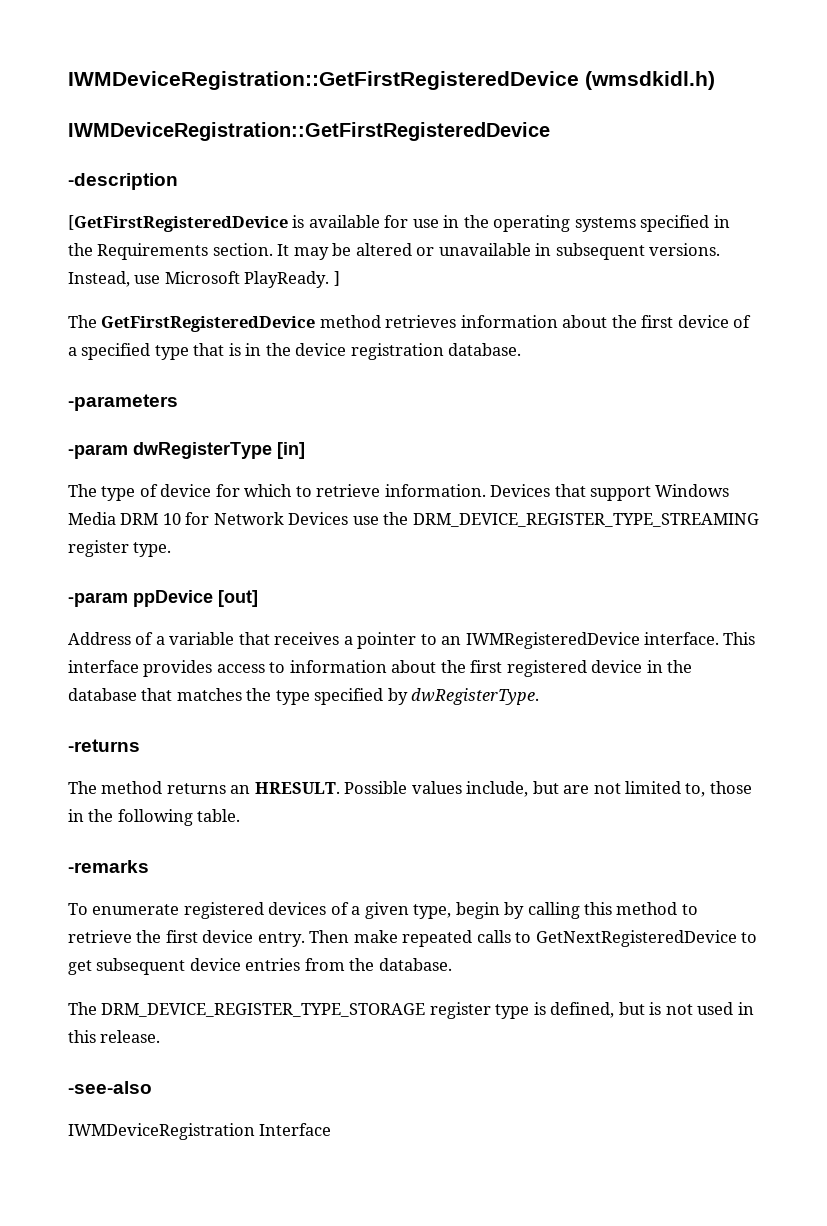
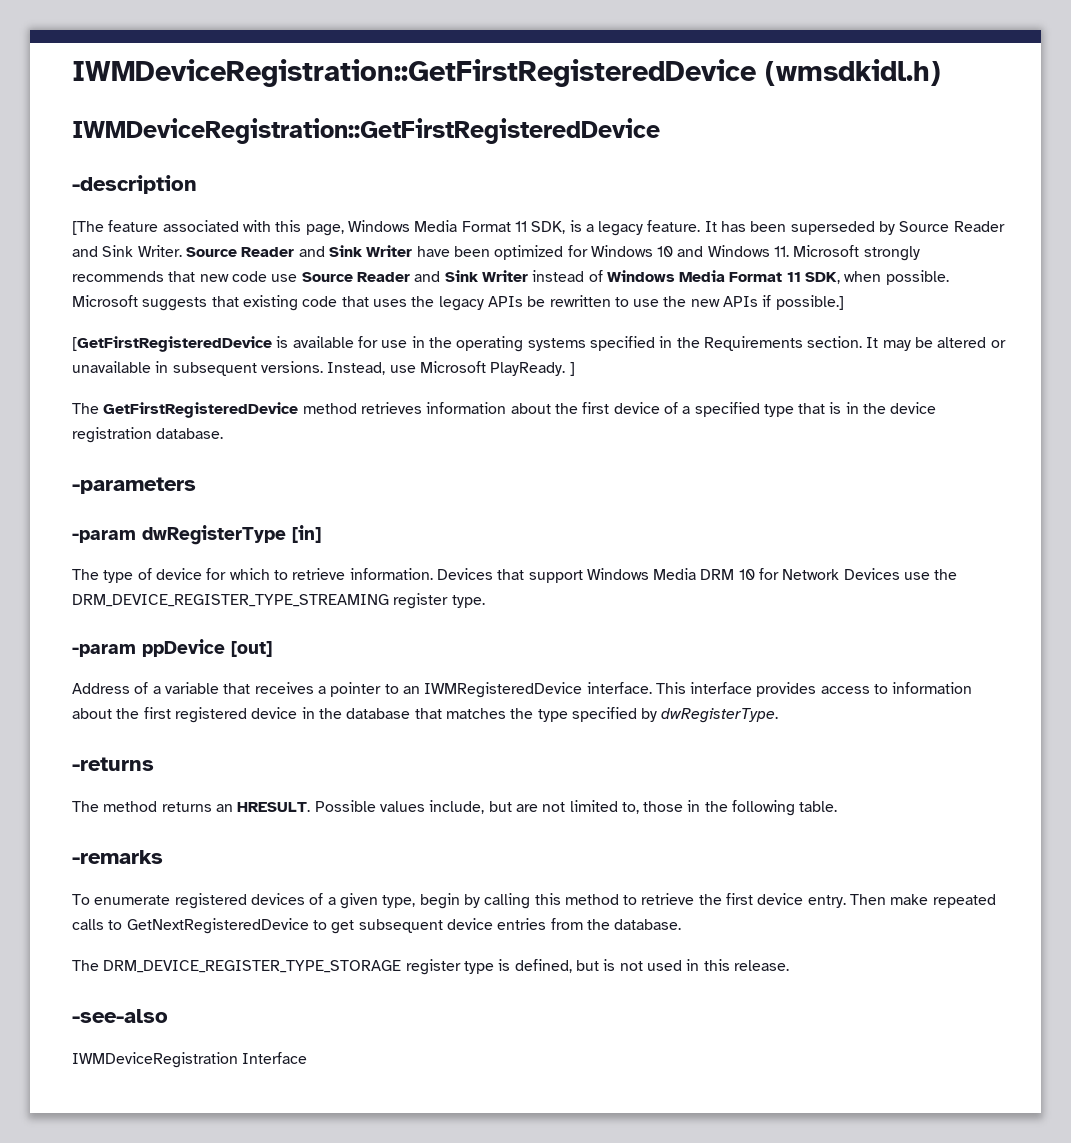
+ [The feature associated with this page, Windows Media Format 11 SDK, is a legacy feature. It has been superseded by Source Reader and Sink Writer. Source Reader and Sink Writer have been optimized for Windows 10 and Windows 11. Microsoft strongly recommends that new code use Source Reader and Sink Writer instead of Windows Media Format 11 SDK, when possible. Microsoft suggests that existing code that uses the legacy APIs be rewritten to use the new APIs if possible.]

